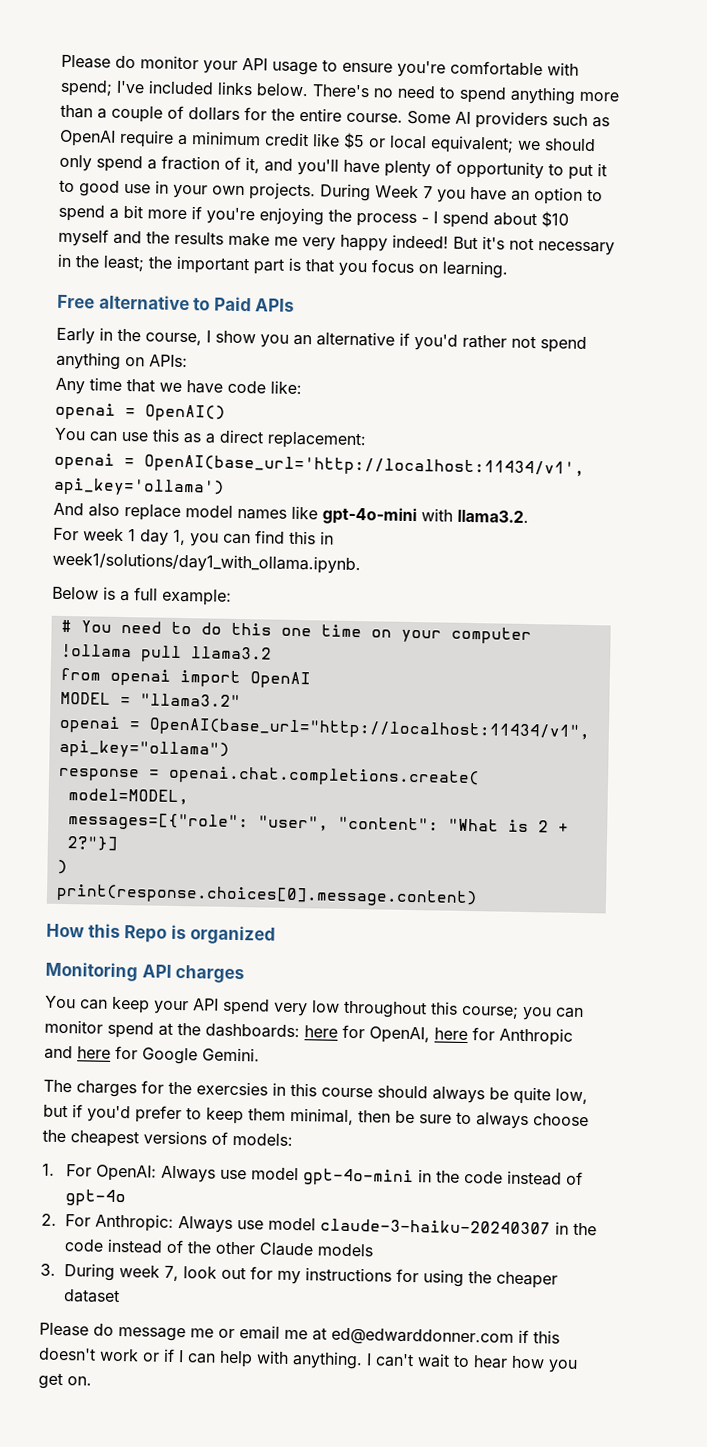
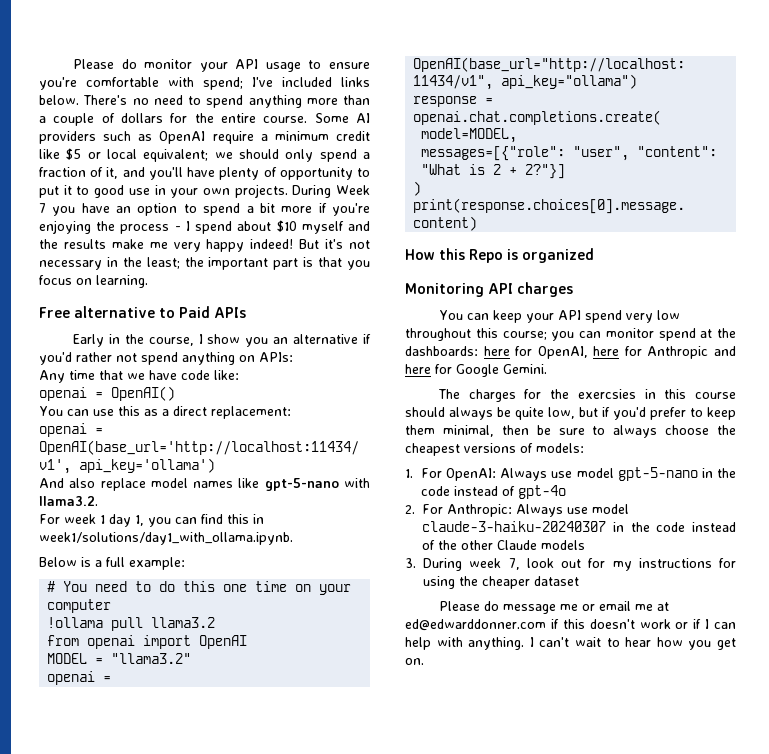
- And also replace model names like gpt-4o-mini with llama3.2.
+ And also replace model names like gpt-5-nano with llama3.2.
- 1. For OpenAI: Always use model gpt-4o-mini in the code instead of gpt-4o
+ 1. For OpenAI: Always use model gpt-5-nano in the code instead of gpt-4o

